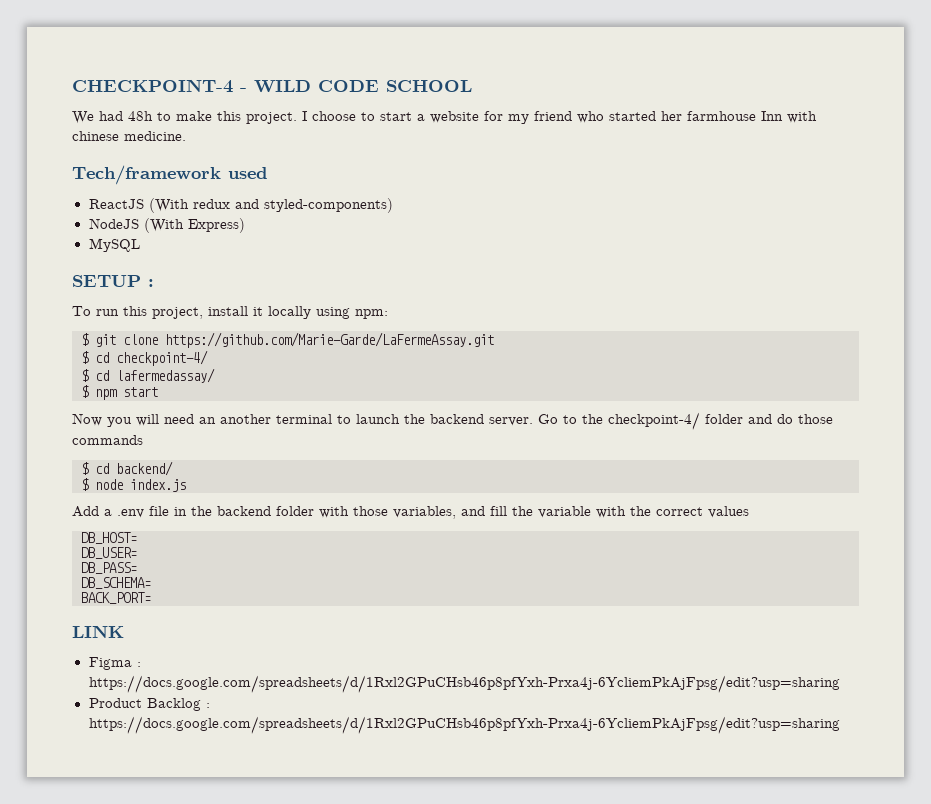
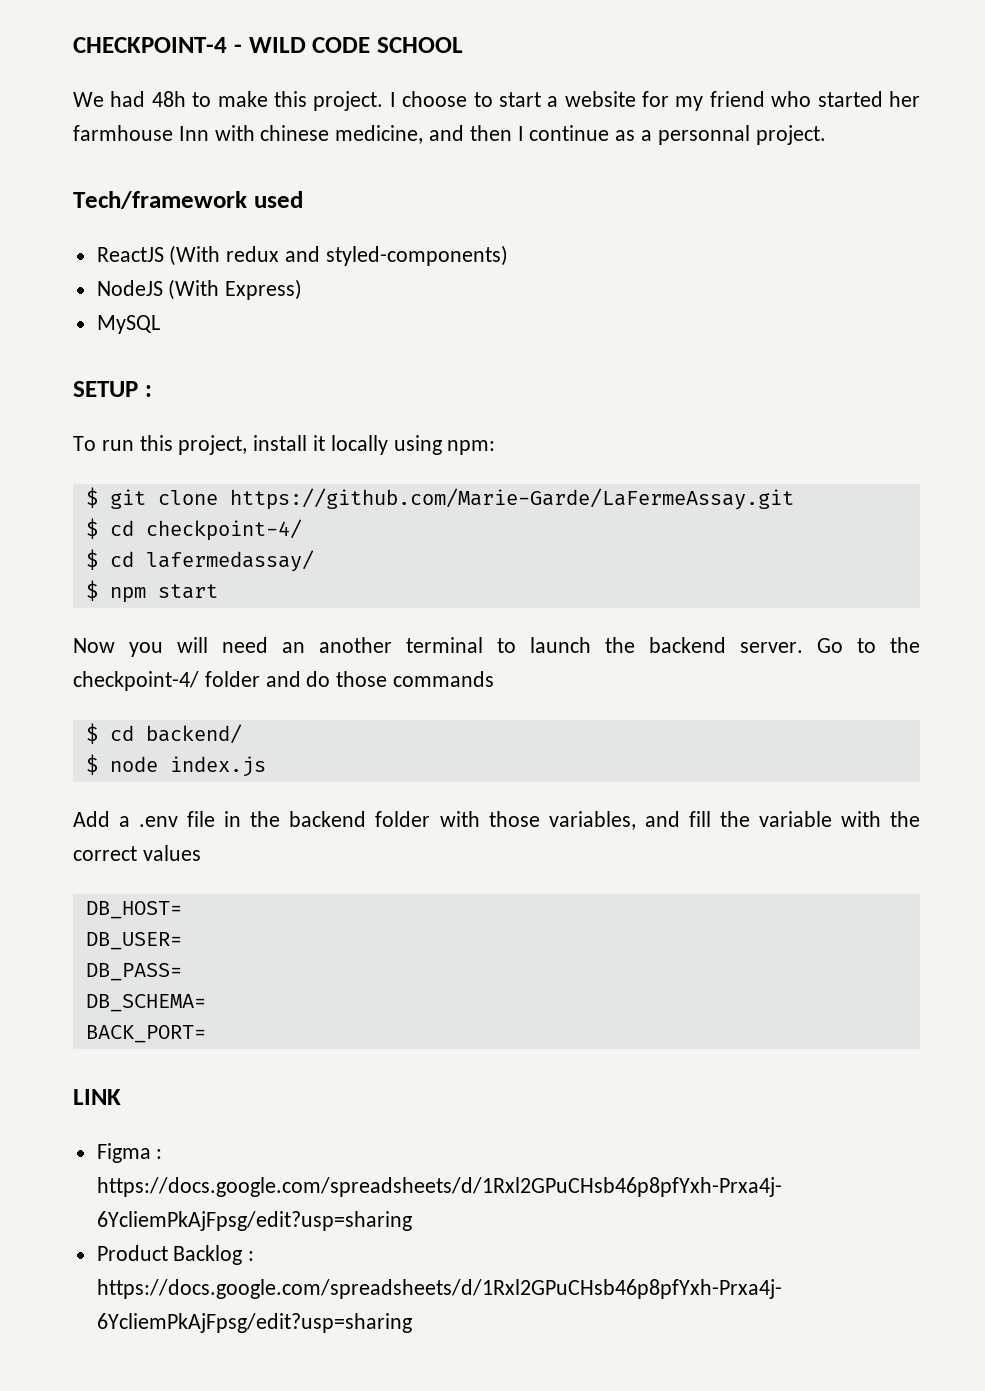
- I choose to start a website for my friend who started her farmhouse Inn with chinese medicine.
+ I choose to start a website for my friend who started her farmhouse Inn with chinese medicine, and then I continue as a personnal project.

